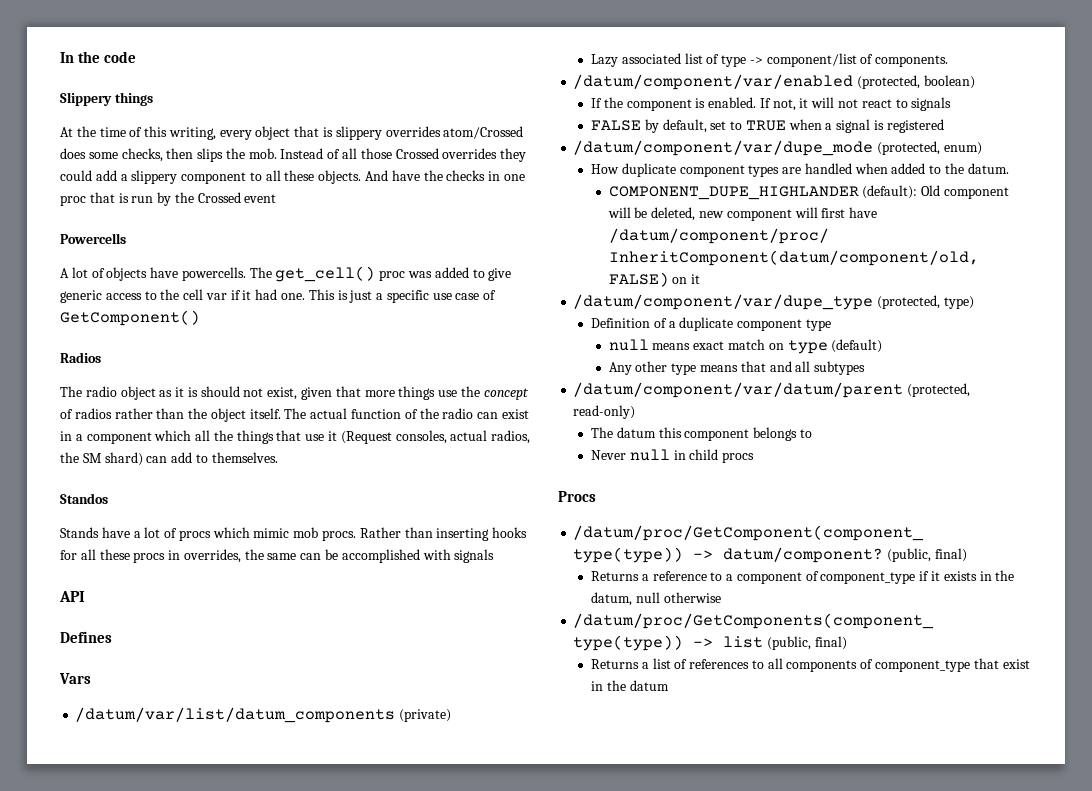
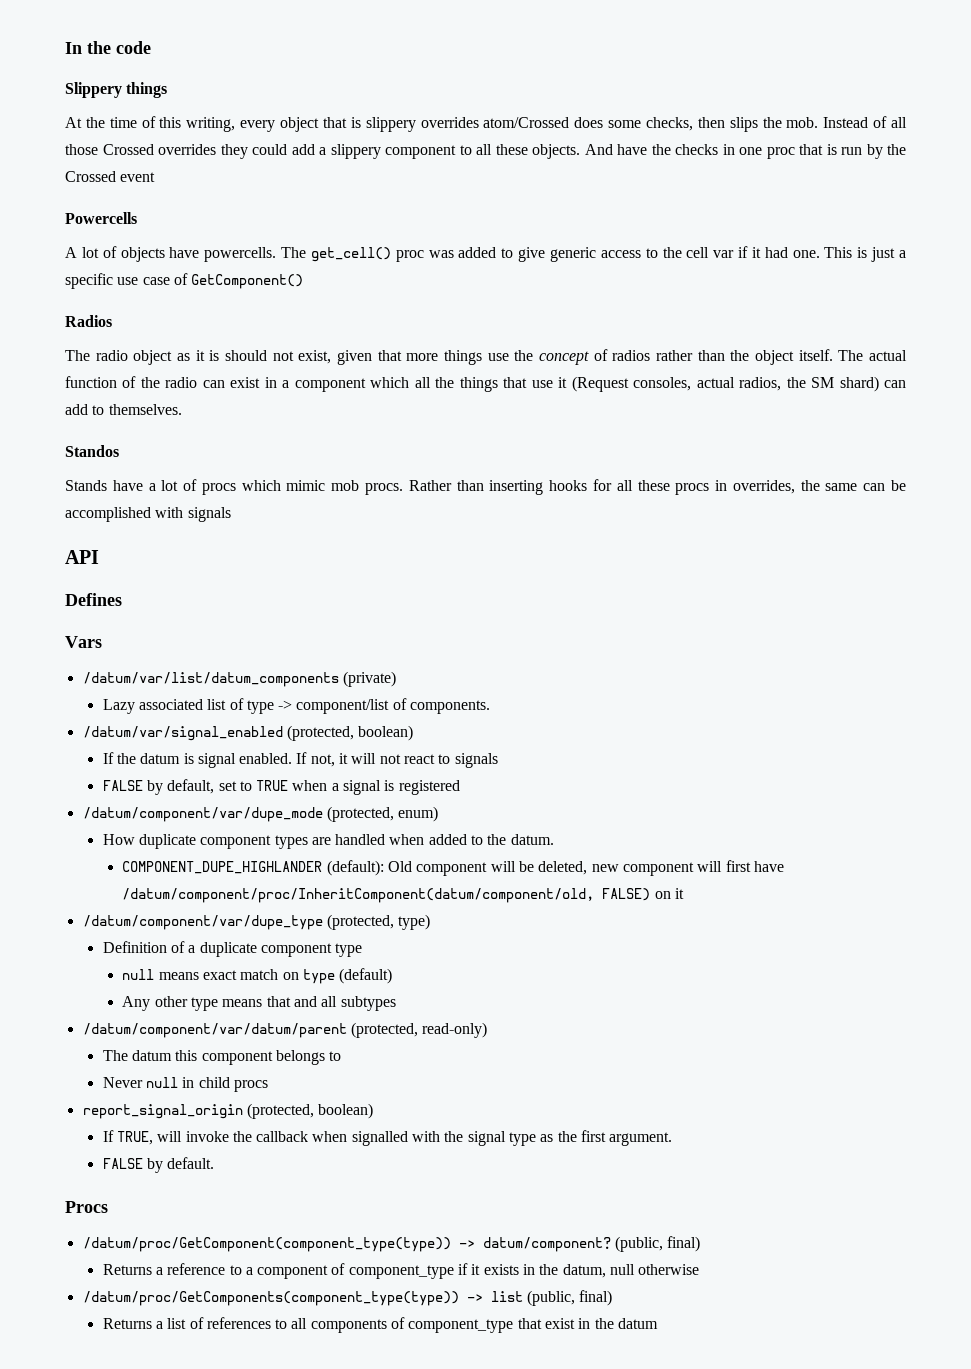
- /datum/component/var/enabled (protected, boolean)
+ /datum/var/signal_enabled (protected, boolean)
- If the component is enabled.
+ If the datum is signal enabled.
+ report_signal_origin (protected, boolean)
+ If TRUE, will invoke the callback when signalled with the signal type as the first argument.
+ FALSE by default.

